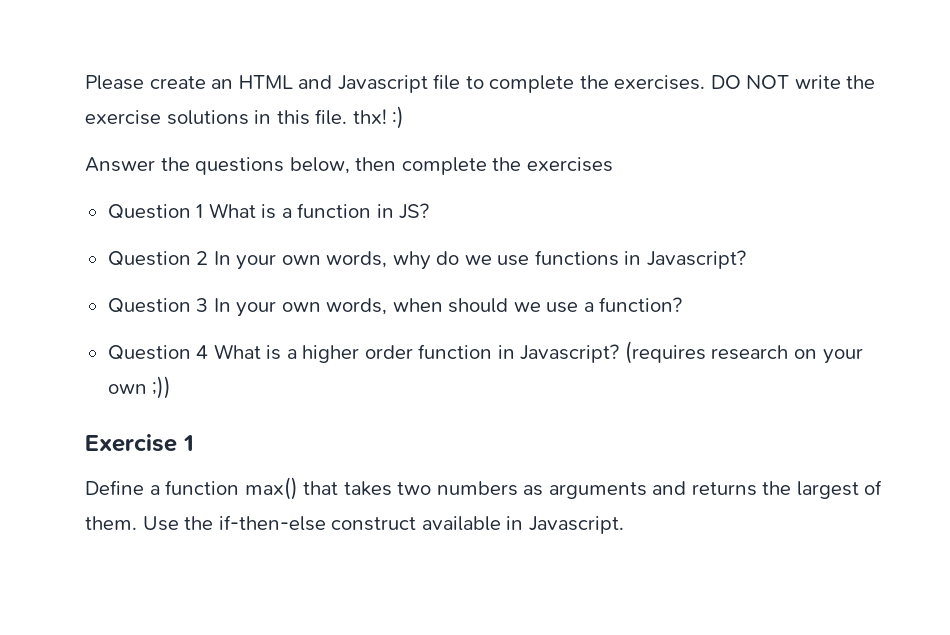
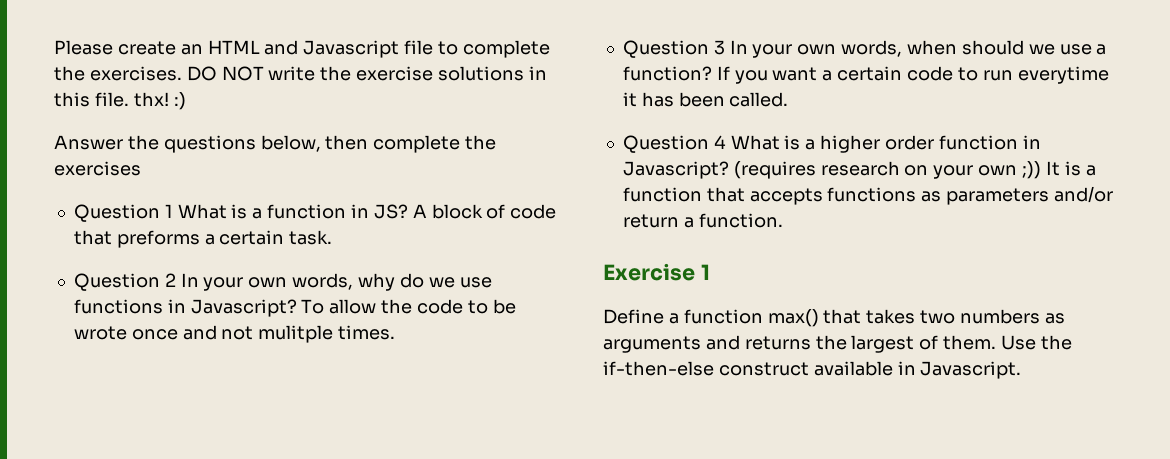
+ A block of code that preforms a certain task.
+ To allow the code to be wrote once and not mulitple times.
+ If you want a certain code to run everytime it has been called.
- (requires research on your own ;))
+ (requires research on your own ;)) It is a function that accepts functions as parameters and/or return a function.

